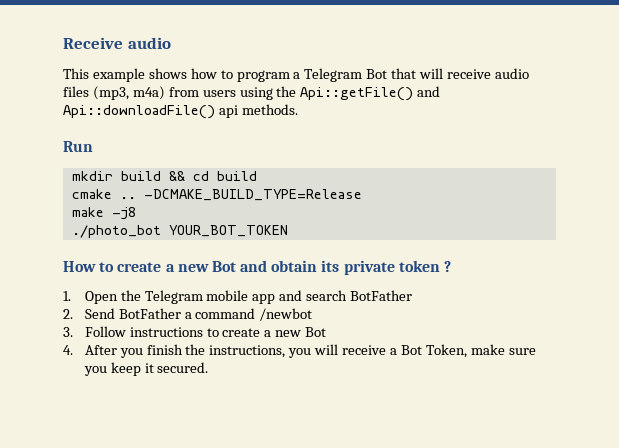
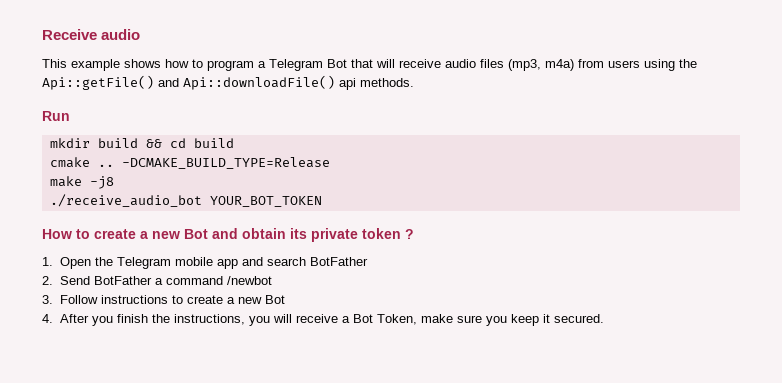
- ./photo_bot YOUR_BOT_TOKEN
+ ./receive_audio_bot YOUR_BOT_TOKEN

